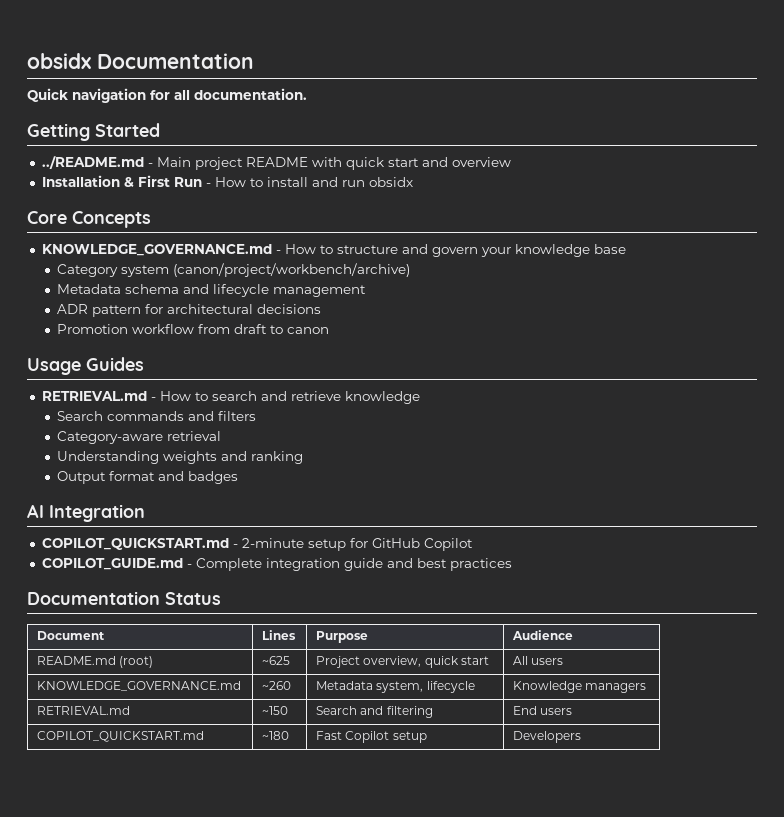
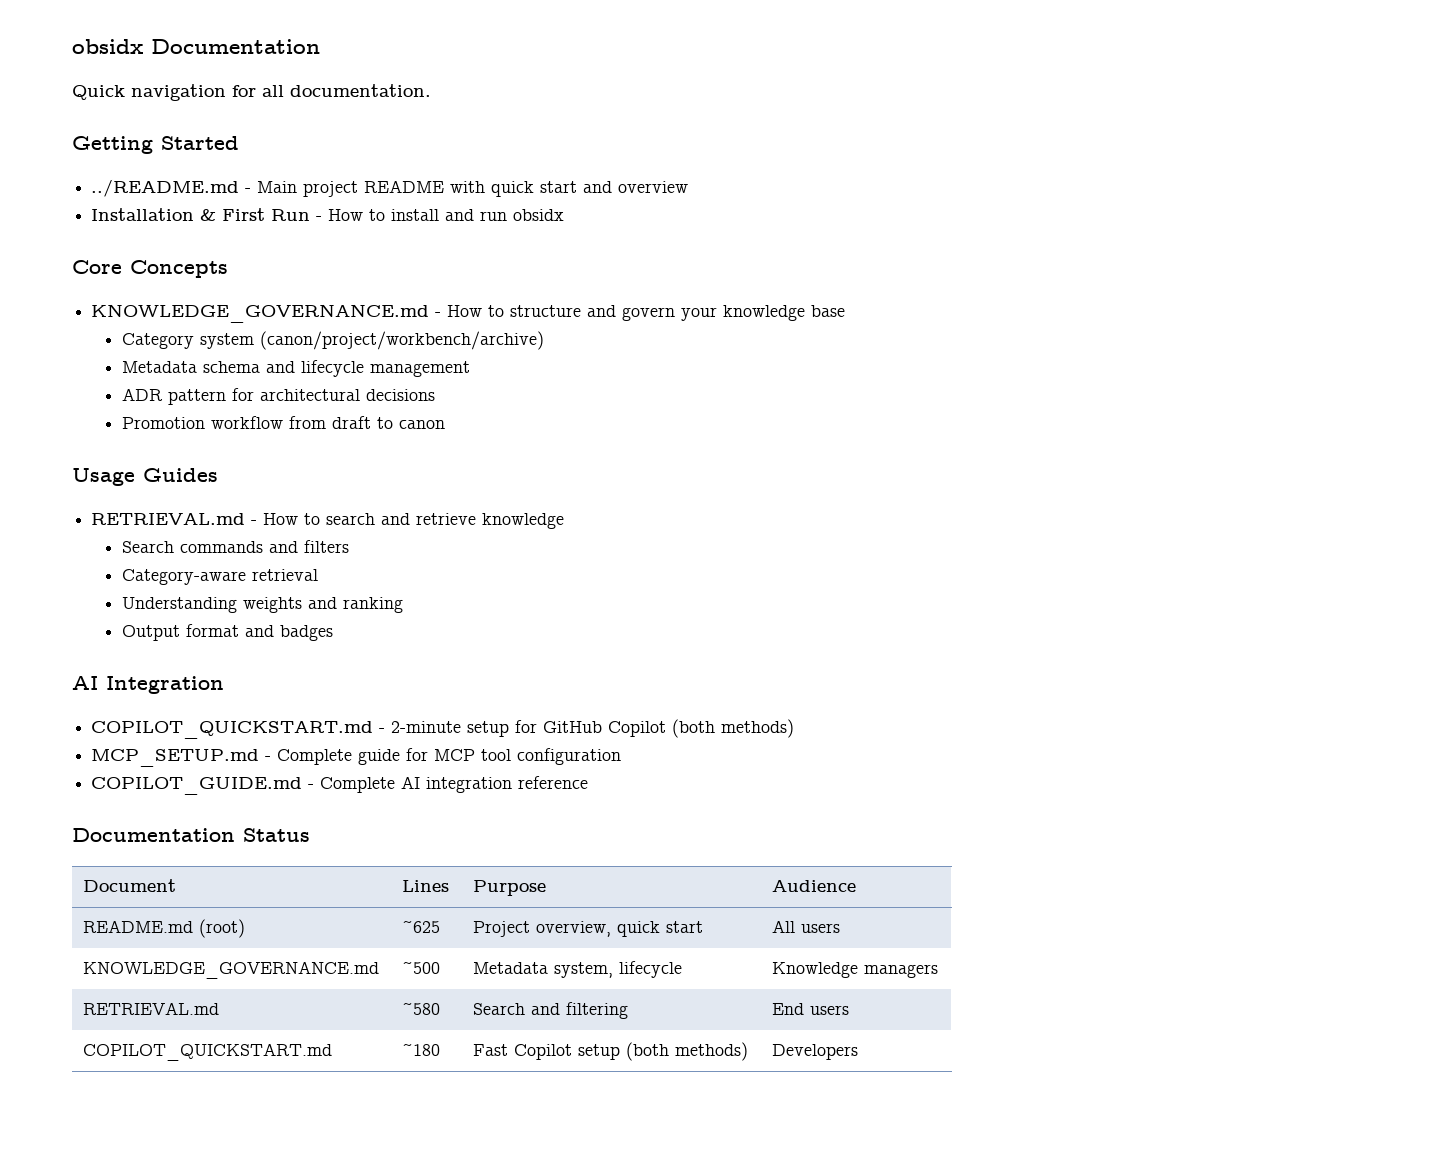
- COPILOT_QUICKSTART.md - 2-minute setup for GitHub Copilot
- COPILOT_GUIDE.md - Complete integration guide and best practices
+ COPILOT_QUICKSTART.md - 2-minute setup for GitHub Copilot (both methods)
+ MCP_SETUP.md - Complete guide for MCP tool configuration
+ COPILOT_GUIDE.md - Complete AI integration reference
- KNOWLEDGE_GOVERNANCE.md | ~260 | Metadata system, lifecycle | Knowledge managers
+ KNOWLEDGE_GOVERNANCE.md | ~500 | Metadata system, lifecycle | Knowledge managers
- RETRIEVAL.md | ~150 | Search and filtering | End users
+ RETRIEVAL.md | ~580 | Search and filtering | End users
- COPILOT_QUICKSTART.md | ~180 | Fast Copilot setup | Developers
+ COPILOT_QUICKSTART.md | ~180 | Fast Copilot setup (both methods) | Developers

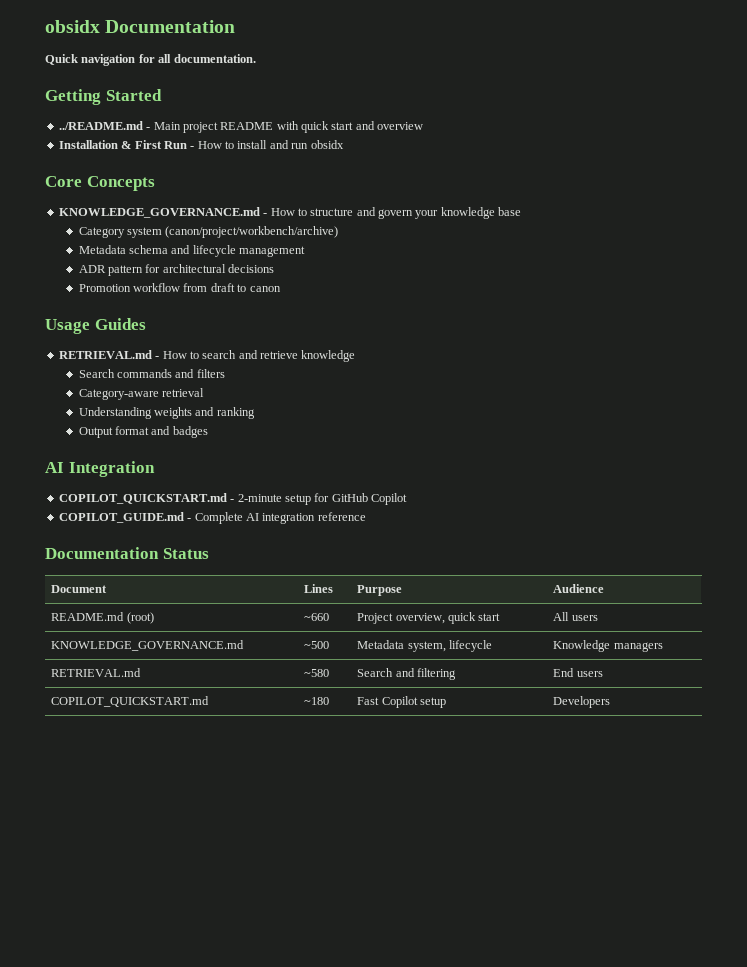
- COPILOT_QUICKSTART.md - 2-minute setup for GitHub Copilot (both methods)
- MCP_SETUP.md - Complete guide for MCP tool configuration
+ COPILOT_QUICKSTART.md - 2-minute setup for GitHub Copilot
- README.md (root) | ~625 | Project overview, quick start | All users
+ README.md (root) | ~660 | Project overview, quick start | All users
- COPILOT_QUICKSTART.md | ~180 | Fast Copilot setup (both methods) | Developers
+ COPILOT_QUICKSTART.md | ~180 | Fast Copilot setup | Developers

